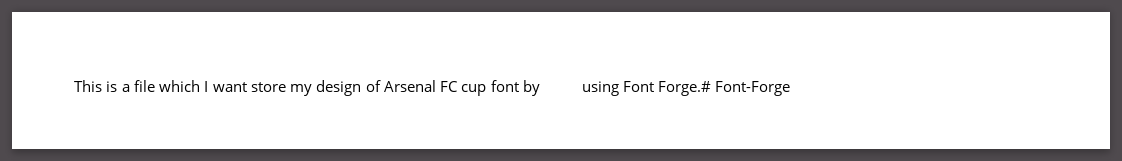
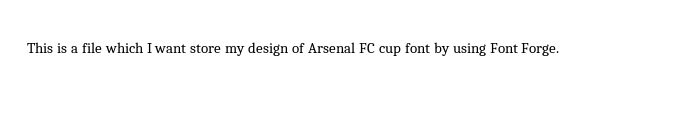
- This is a file which I want store my design of Arsenal FC cup font by using Font Forge.# Font-Forge
+ This is a file which I want store my design of Arsenal FC cup font by using Font Forge.

